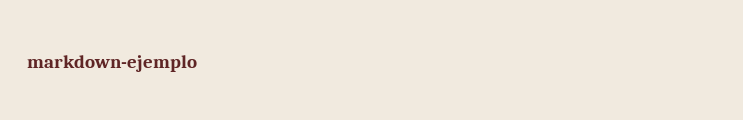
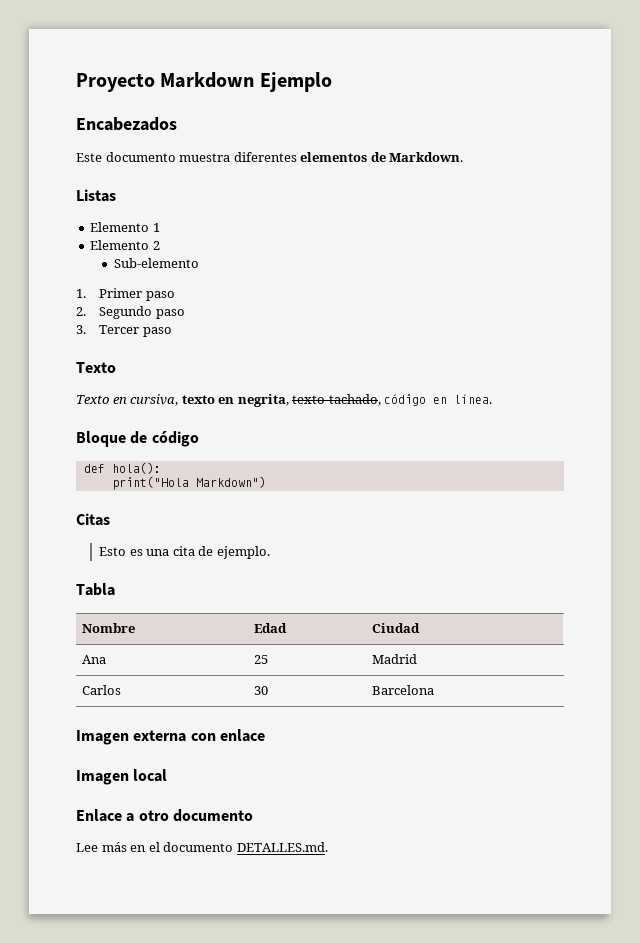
- markdown-ejemplo
+ Proyecto Markdown Ejemplo
+ Encabezados
+ Este documento muestra diferentes elementos de Markdown.
+ Listas
+ Elemento 1
+ Elemento 2
+ Sub-elemento
+ 1. Primer paso
+ 2. Segundo paso
+ 3. Tercer paso
+ Texto
+ Texto en cursiva, texto en negrita, texto tachado, código en línea.
+ Bloque de código
+ def hola():
+ print("Hola Markdown")
+ Citas
+ Esto es una cita de ejemplo.
+ Tabla
+ Nombre | Edad | Ciudad
+ Ana | 25 | Madrid
+ Carlos | 30 | Barcelona
+ Imagen externa con enlace
+ Imagen local
+ Enlace a otro documento
+ Lee más en el documento DETALLES.md.

